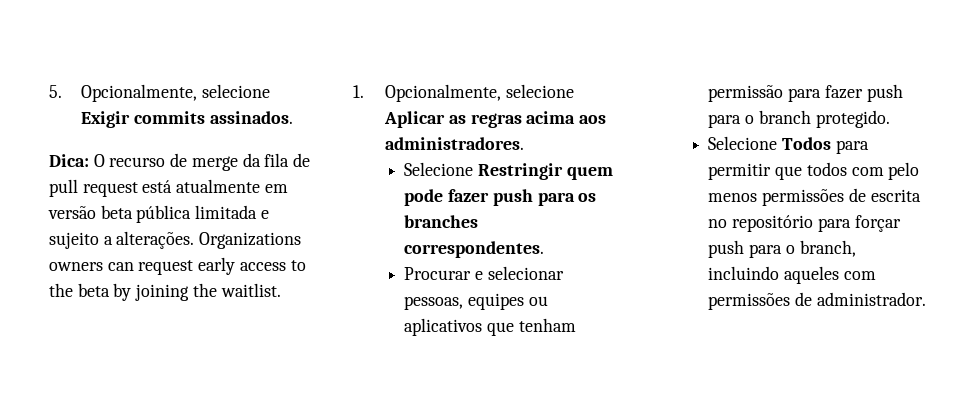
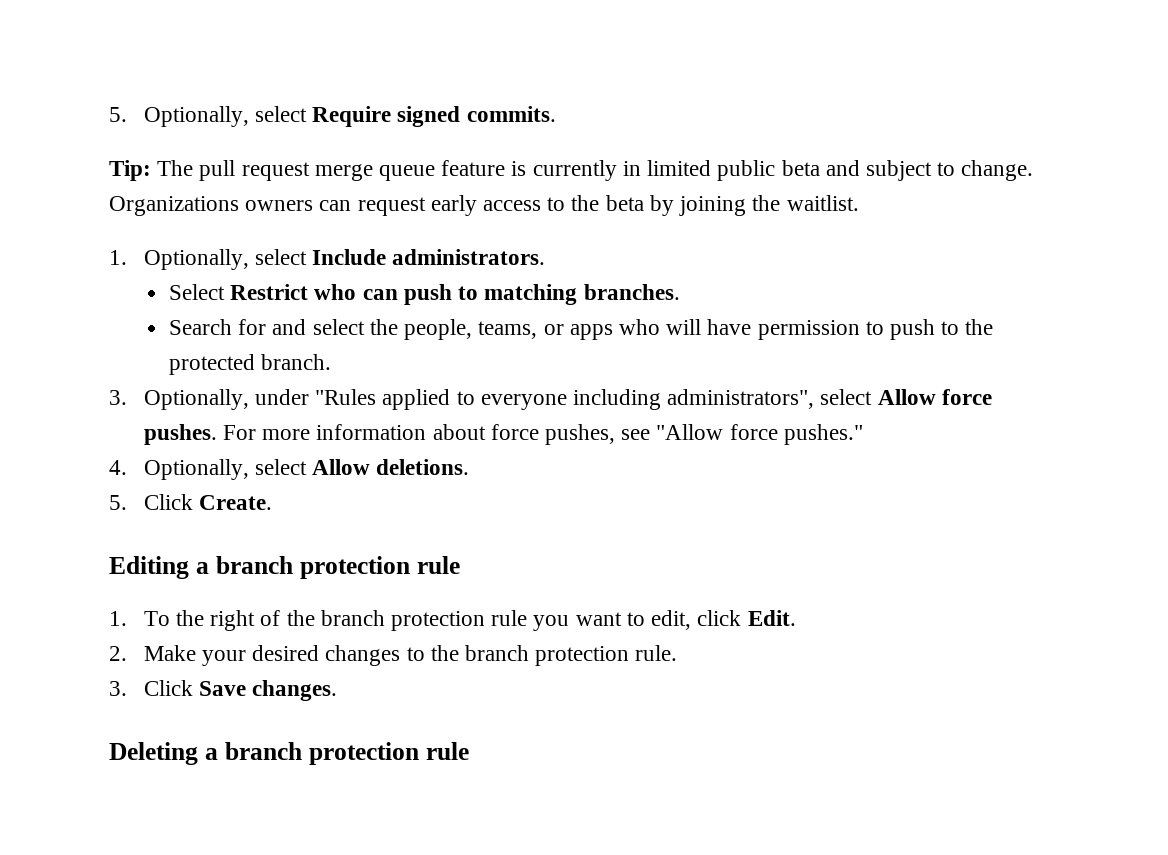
- 5. Opcionalmente, selecione Exigir commits assinados.
- Dica: O recurso de merge da fila de pull request está atualmente em versão beta pública limitada e sujeito a alterações.
+ 5. Optionally, select Require signed commits.
+ Tip: The pull request merge queue feature is currently in limited public beta and subject to change.
- 1. Opcionalmente, selecione Aplicar as regras acima aos administradores.
- Selecione Restringir quem pode fazer push para os branches correspondentes.
- Procurar e selecionar pessoas, equipes ou aplicativos que tenham permissão para fazer push para o branch protegido.
- Selecione Todos para permitir que todos com pelo menos permissões de escrita no repositório para forçar push para o branch, incluindo aqueles com permissões de administrador.
+ 1. Optionally, select Include administrators.
+ Select Restrict who can push to matching branches.
+ Search for and select the people, teams, or apps who will have permission to push to the protected branch.
+ 3. Optionally, under "Rules applied to everyone including administrators", select Allow force pushes. For more information about force pushes, see "Allow force pushes."
+ 4. Optionally, select Allow deletions.
+ 5. Click Create.
+ Editing a branch protection rule
+ 1. To the right of the branch protection rule you want to edit, click Edit.
+ 2. Make your desired changes to the branch protection rule.
+ 3. Click Save changes.
+ Deleting a branch protection rule

